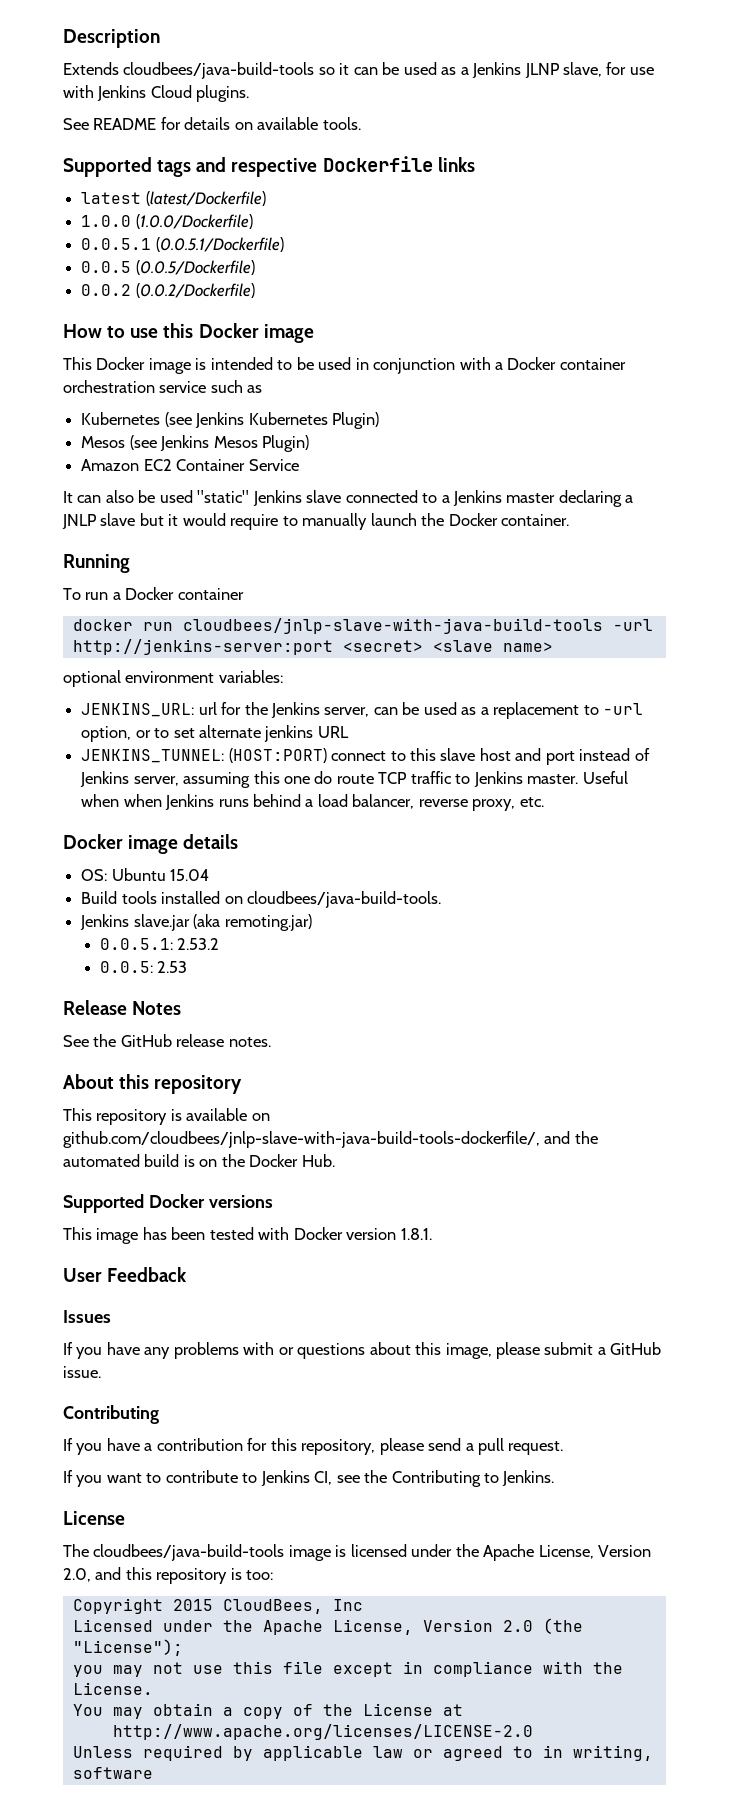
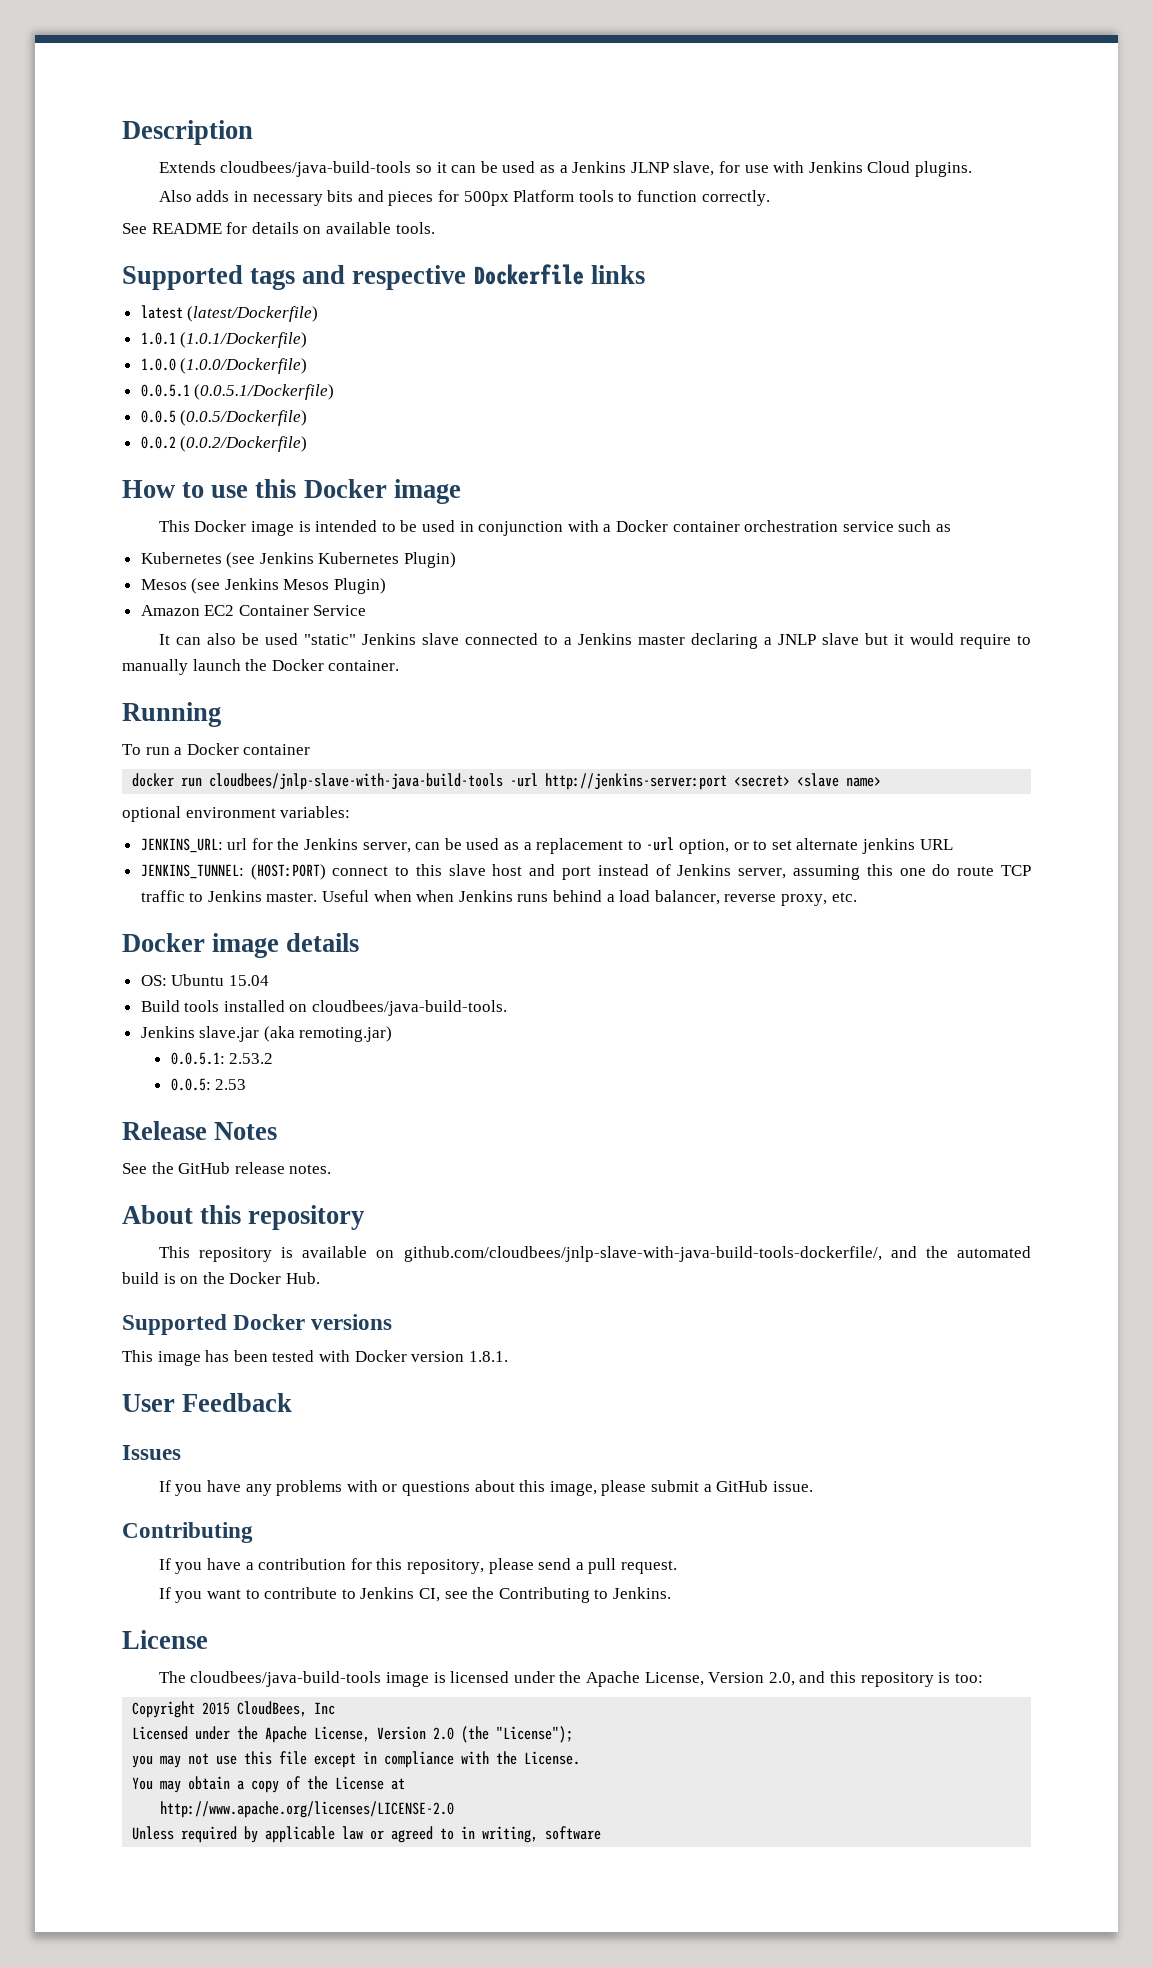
+ Also adds in necessary bits and pieces for 500px Platform tools to function correctly.
+ 1.0.1 (1.0.1/Dockerfile)

